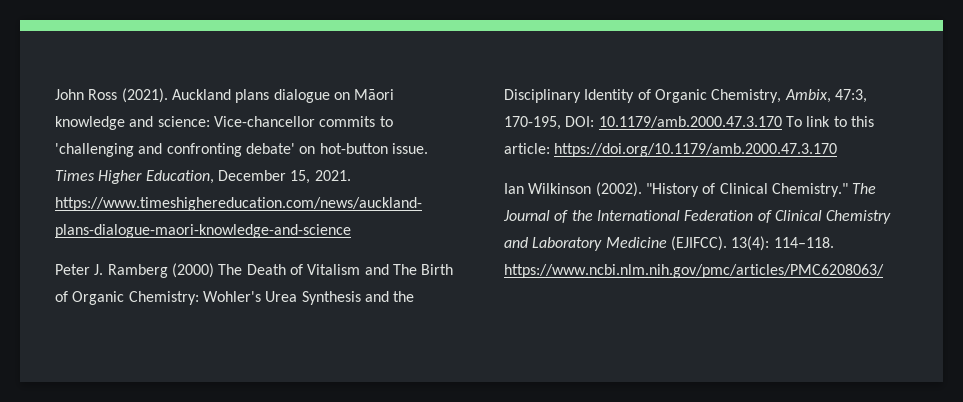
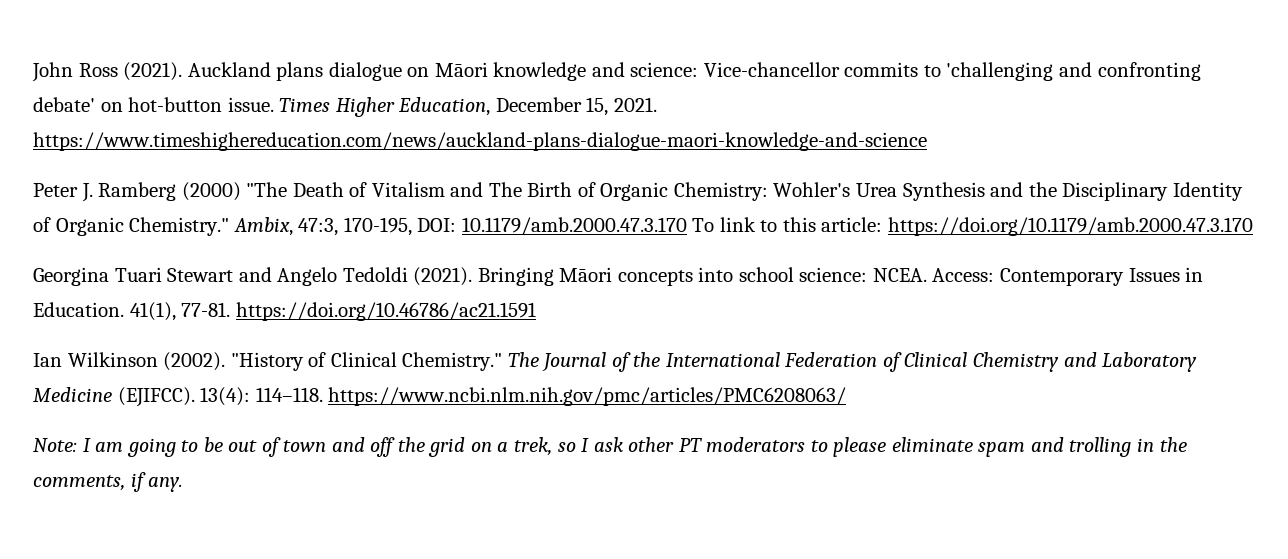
- Peter J. Ramberg (2000) The Death of Vitalism and The Birth of Organic Chemistry: Wohler's Urea Synthesis and the Disciplinary Identity of Organic Chemistry, Ambix, 47:3, 170-195, DOI: 10.1179/amb.2000.47.3.170 To link to this article: https://doi.org/10.1179/amb.2000.47.3.170
+ Peter J. Ramberg (2000) "The Death of Vitalism and The Birth of Organic Chemistry: Wohler's Urea Synthesis and the Disciplinary Identity of Organic Chemistry." Ambix, 47:3, 170-195, DOI: 10.1179/amb.2000.47.3.170 To link to this article: https://doi.org/10.1179/amb.2000.47.3.170
+ Georgina Tuari Stewart and Angelo Tedoldi (2021). Bringing Māori concepts into school science: NCEA. Access: Contemporary Issues in Education. 41(1), 77-81. https://doi.org/10.46786/ac21.1591
+ Note: I am going to be out of town and off the grid on a trek, so I ask other PT moderators to please eliminate spam and trolling in the comments, if any.

